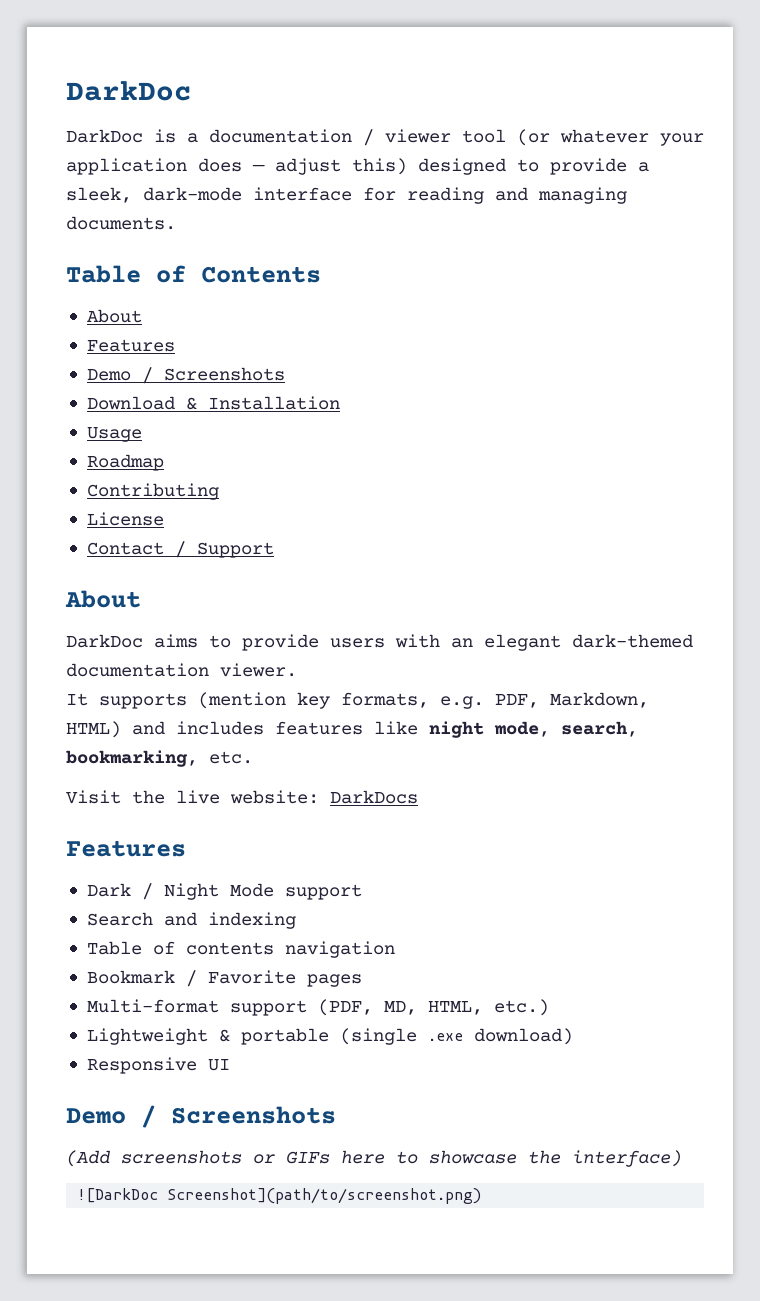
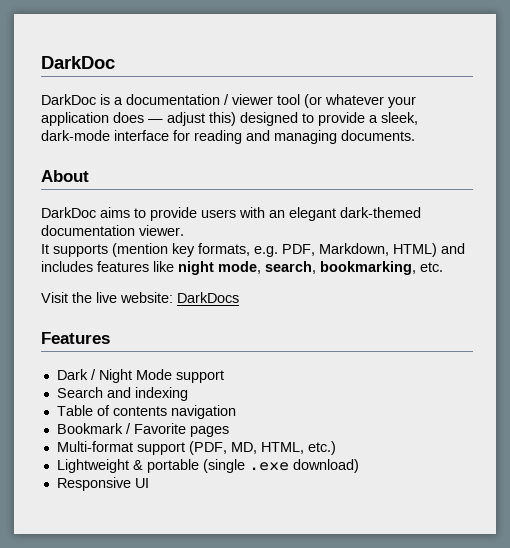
- Table of Contents
- About
- Features
- Demo / Screenshots
- Download & Installation
- Usage
- Roadmap
- Contributing
- License
- Contact / Support
  Responsive UI
- Demo / Screenshots
- (Add screenshots or GIFs here to showcase the interface)
- ![DarkDoc Screenshot](path/to/screenshot.png)

